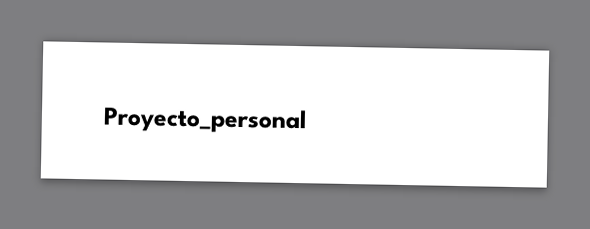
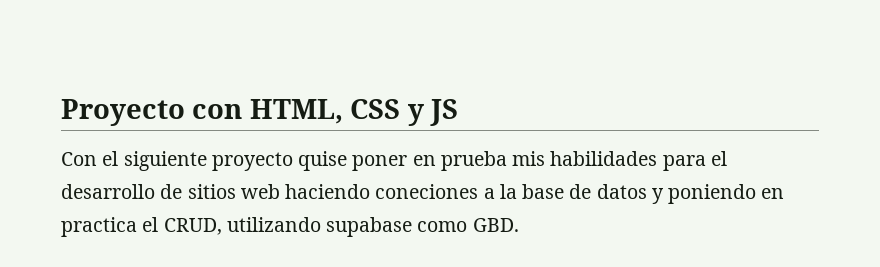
- Proyecto_personal
+ Proyecto con HTML, CSS y JS
+ Con el siguiente proyecto quise poner en prueba mis habilidades para el desarrollo de sitios web haciendo coneciones a la base de datos y poniendo en practica el CRUD, utilizando supabase como GBD.

